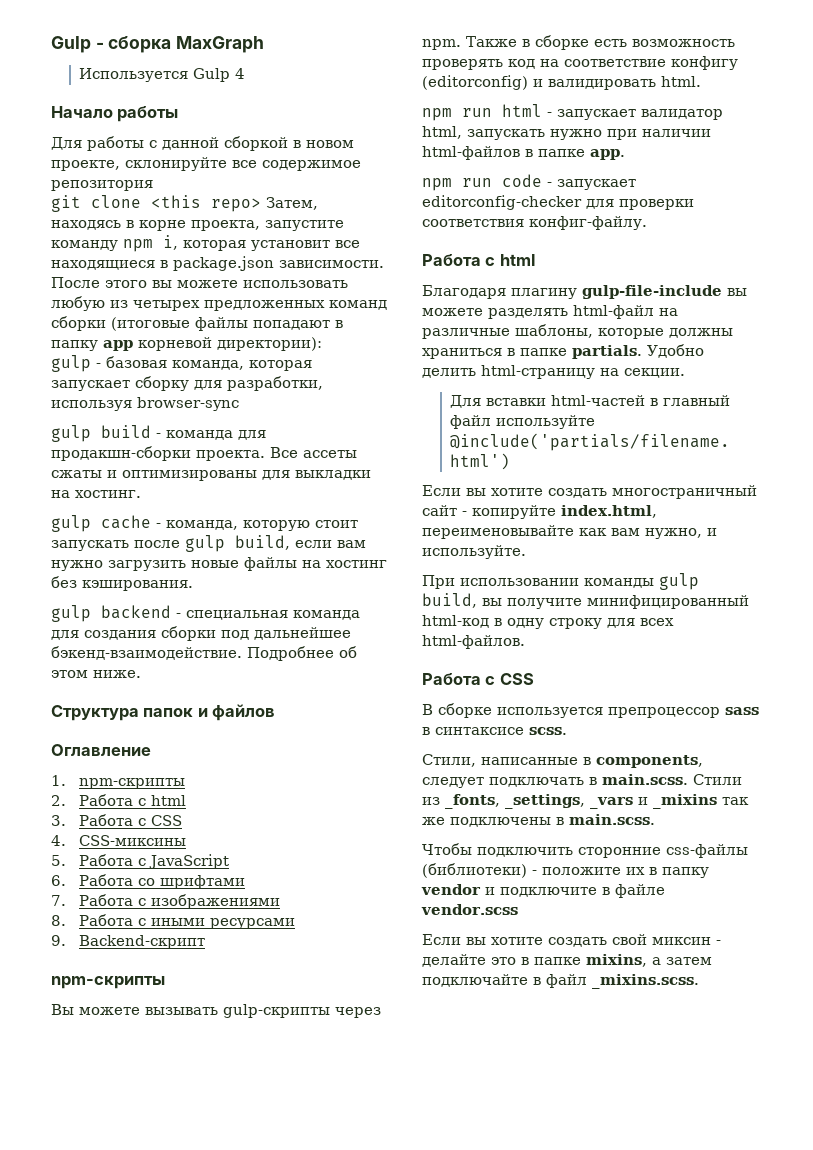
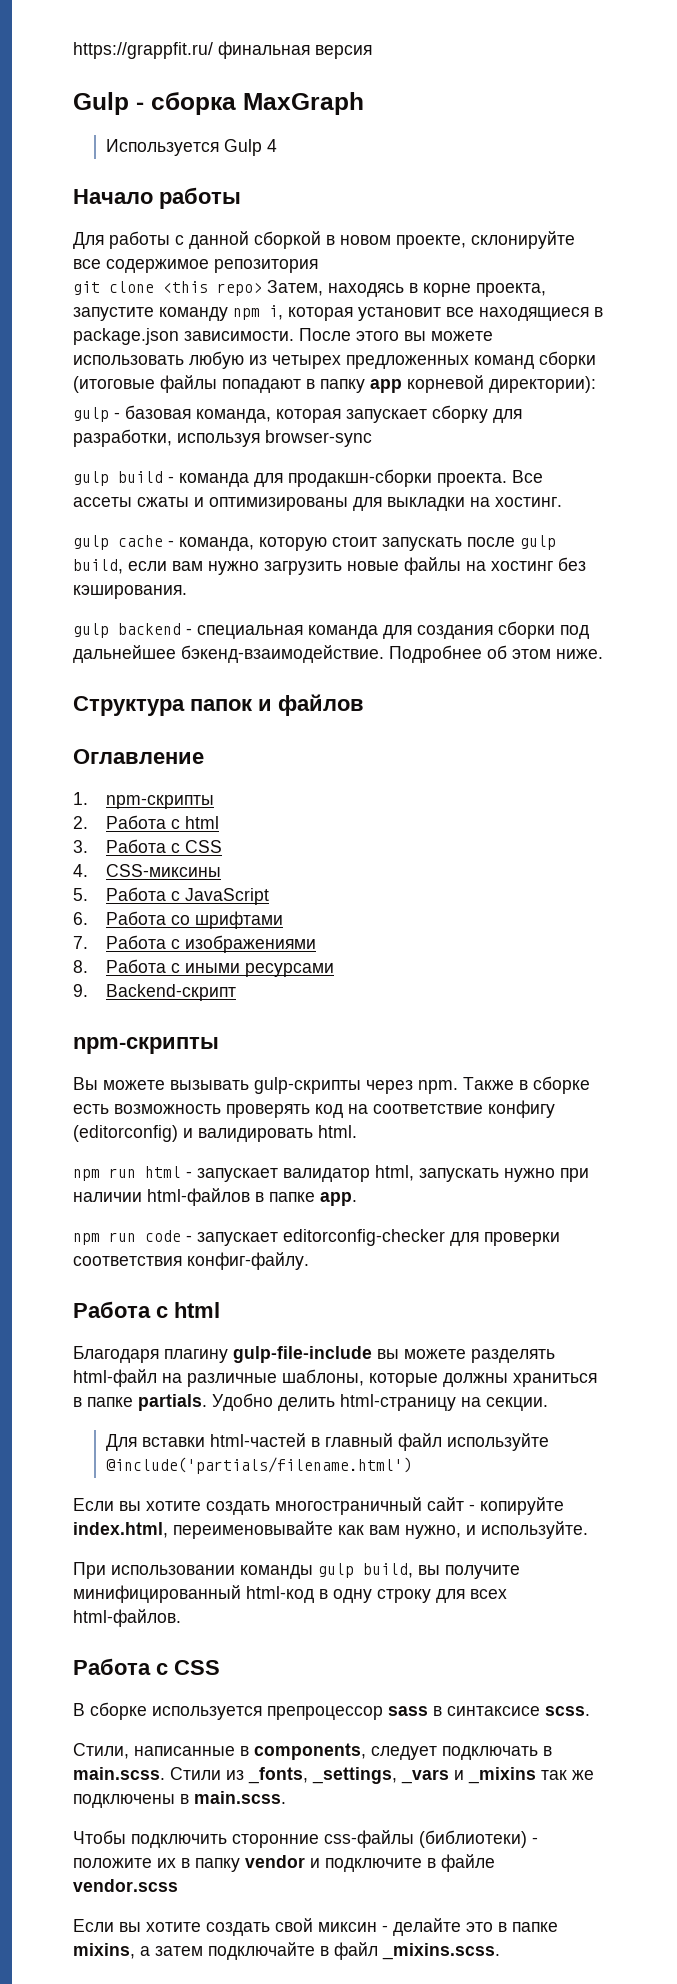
+ https://grappfit.ru/ финальная версия

